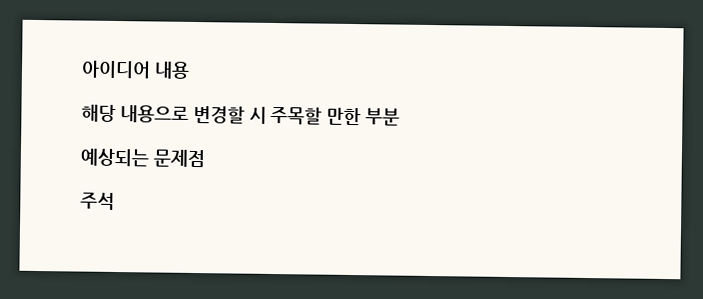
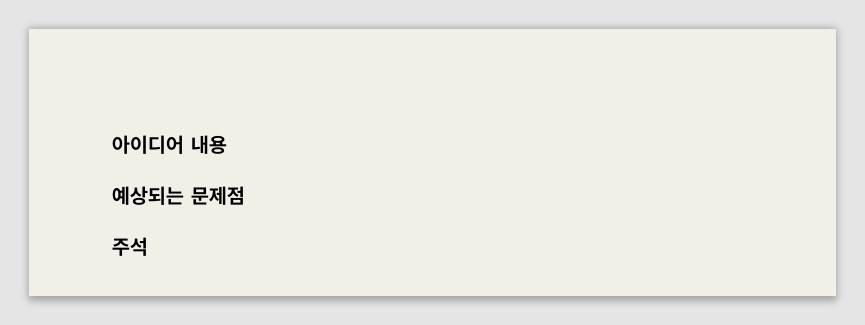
- 해당 내용으로 변경할 시 주목할 만한 부분

